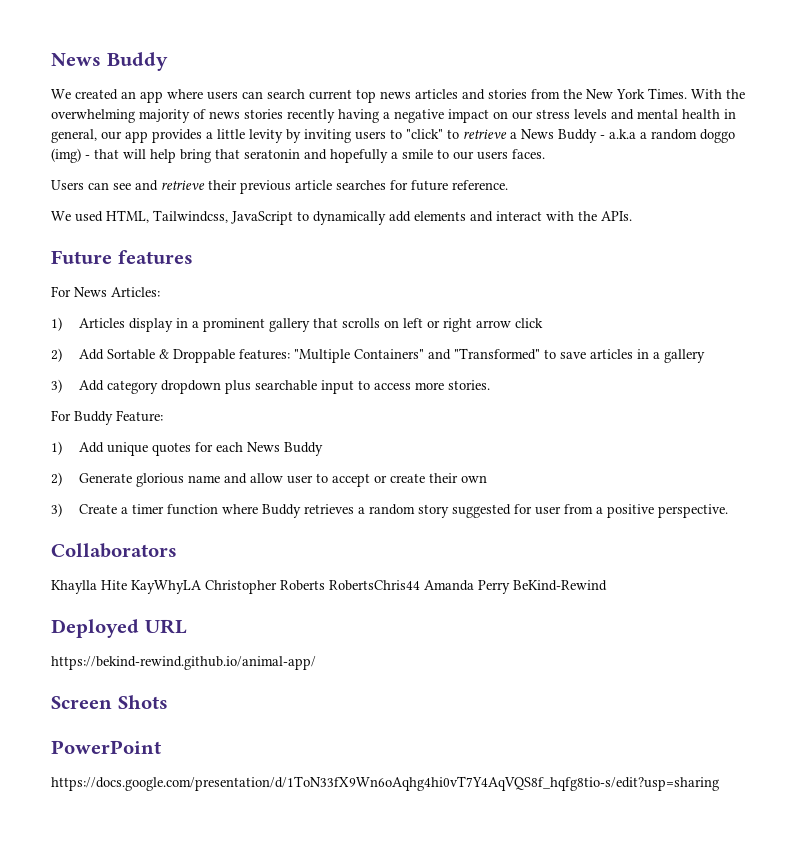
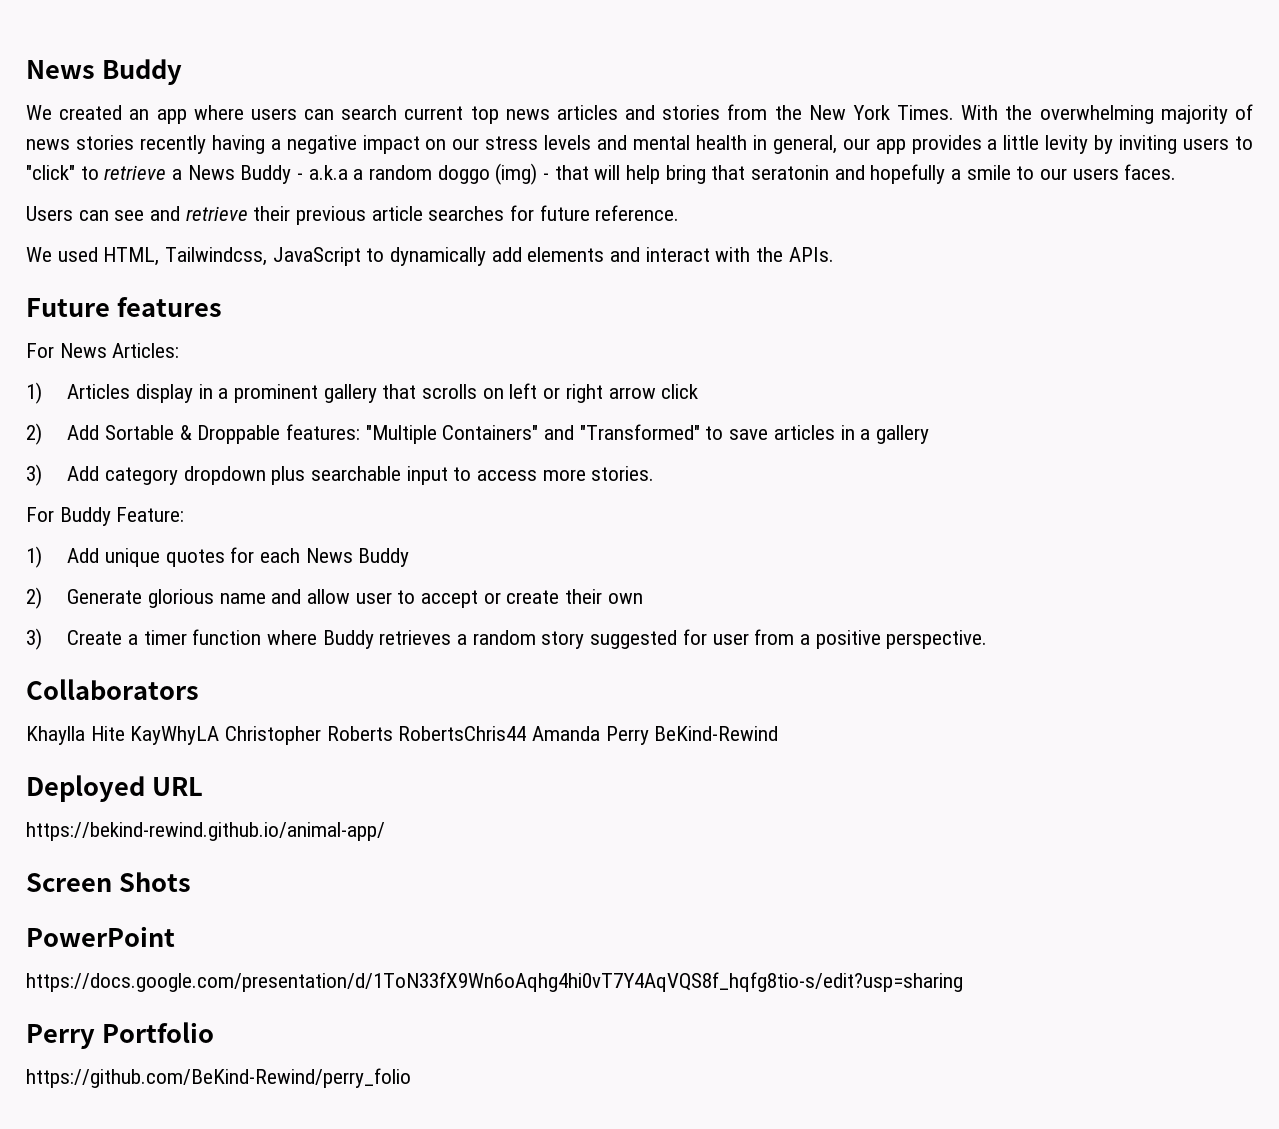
+ Perry Portfolio
+ https://github.com/BeKind-Rewind/perry_folio

